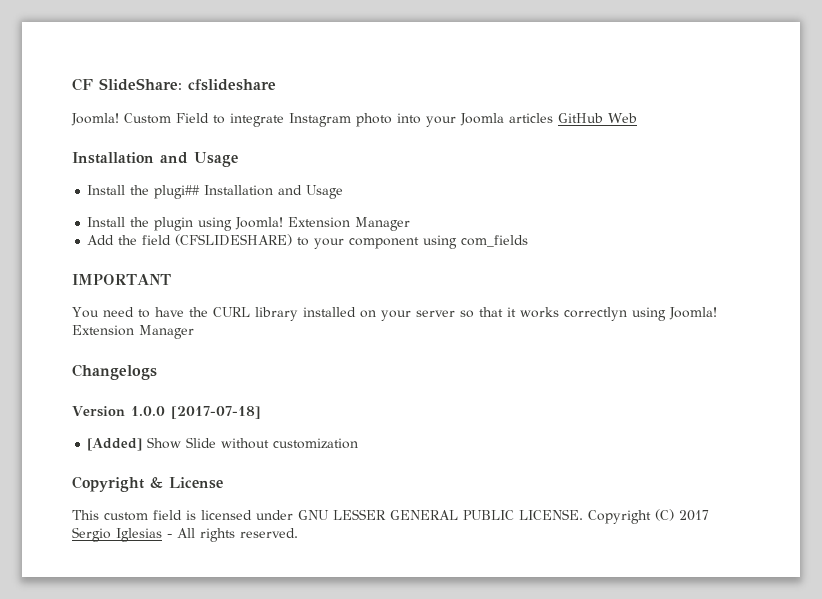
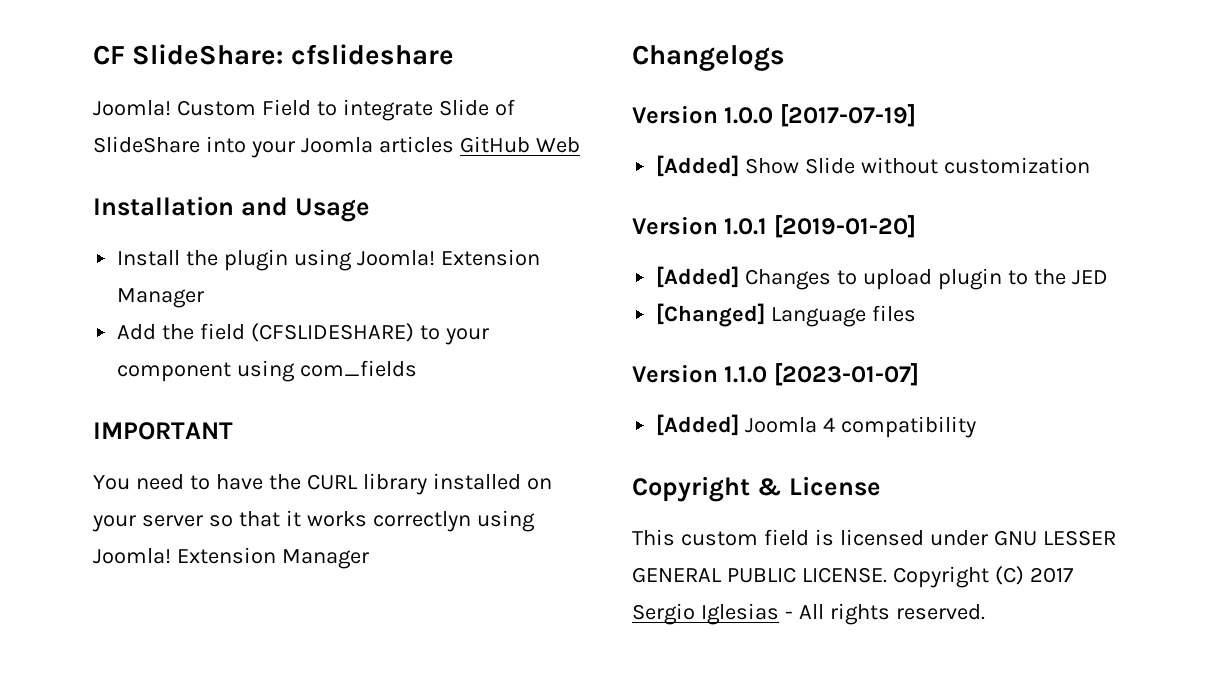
- Custom Field to integrate Instagram photo into your Joomla articles GitHub Web
+ Custom Field to integrate Slide of SlideShare into your Joomla articles GitHub Web
- Install the plugi## Installation and Usage
- Version 1.0.0 [2017-07-18]
+ Version 1.0.0 [2017-07-19]
+ Version 1.0.1 [2019-01-20]
+ [Added] Changes to upload plugin to the JED
+ [Changed] Language files
+ Version 1.1.0 [2023-01-07]
+ [Added] Joomla 4 compatibility

